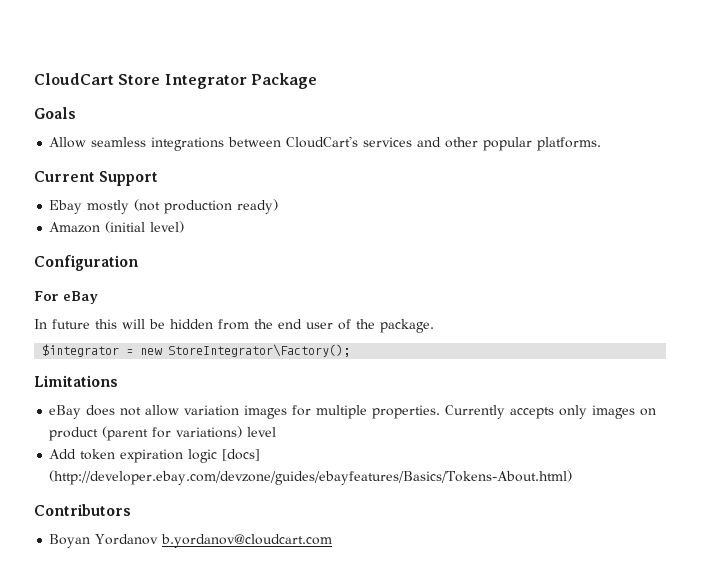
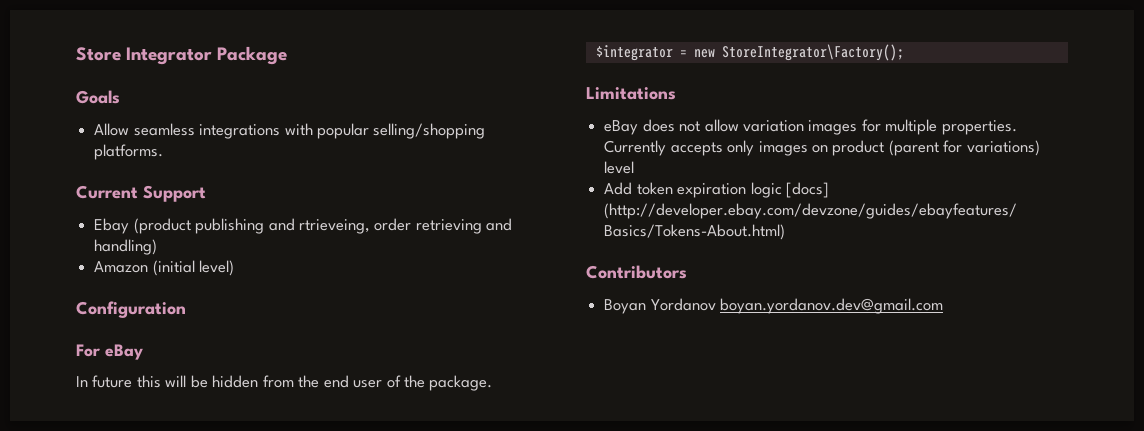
- CloudCart Store Integrator Package
+ Store Integrator Package
- Allow seamless integrations between CloudCart's services and other popular platforms.
+ Allow seamless integrations with popular selling/shopping platforms.
  Current Support
- Ebay mostly (not production ready)
+ Ebay (product publishing and rtrieveing, order retrieving and handling)
- Boyan Yordanov b.yordanov@cloudcart.com
+ Boyan Yordanov boyan.yordanov.dev@gmail.com

